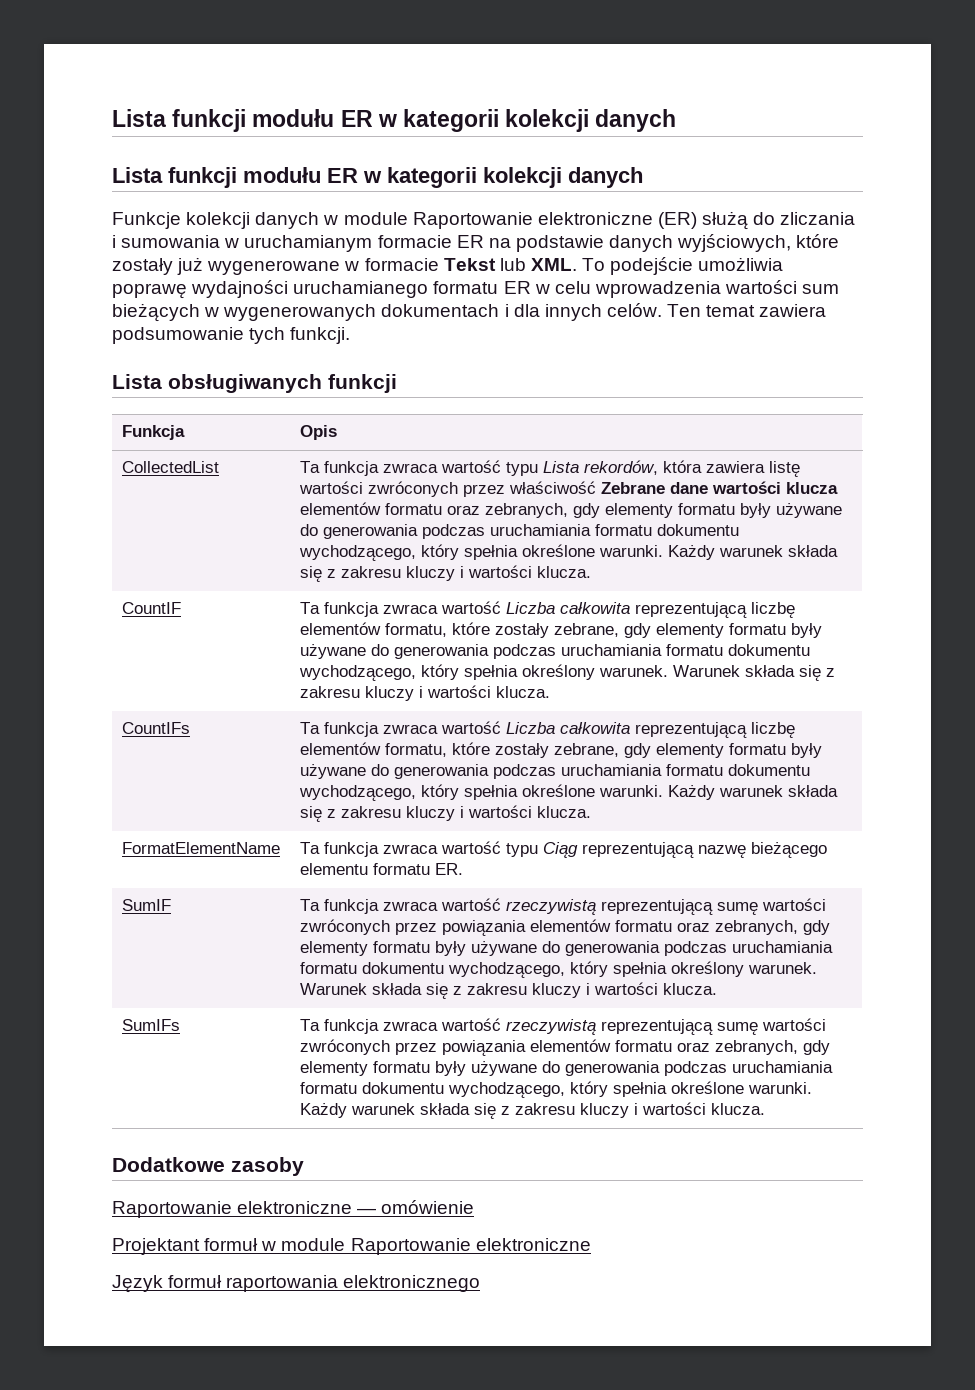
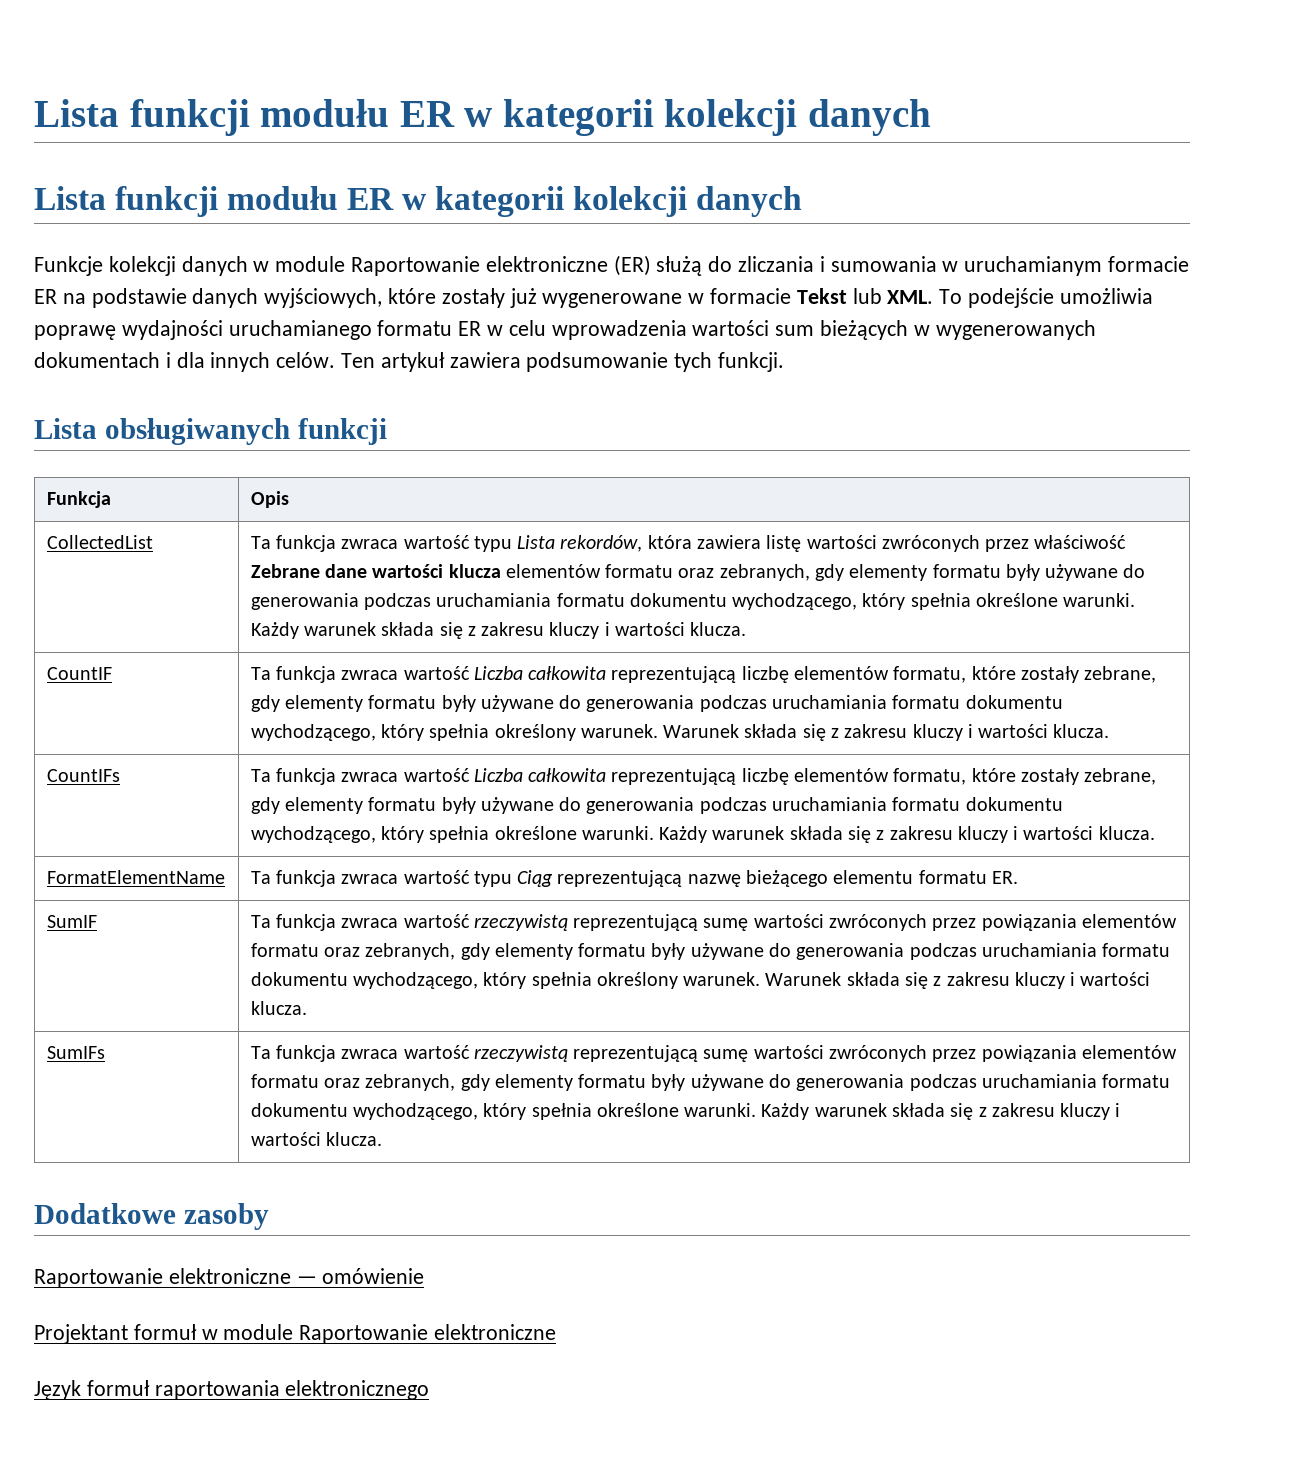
- Ten temat zawiera podsumowanie tych funkcji.
+ Ten artykuł zawiera podsumowanie tych funkcji.

